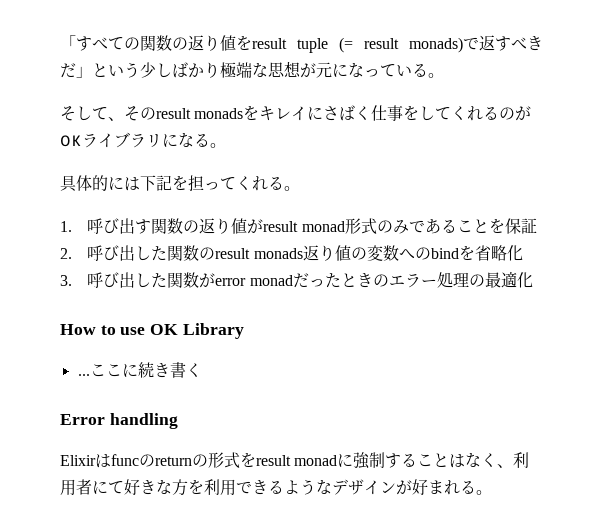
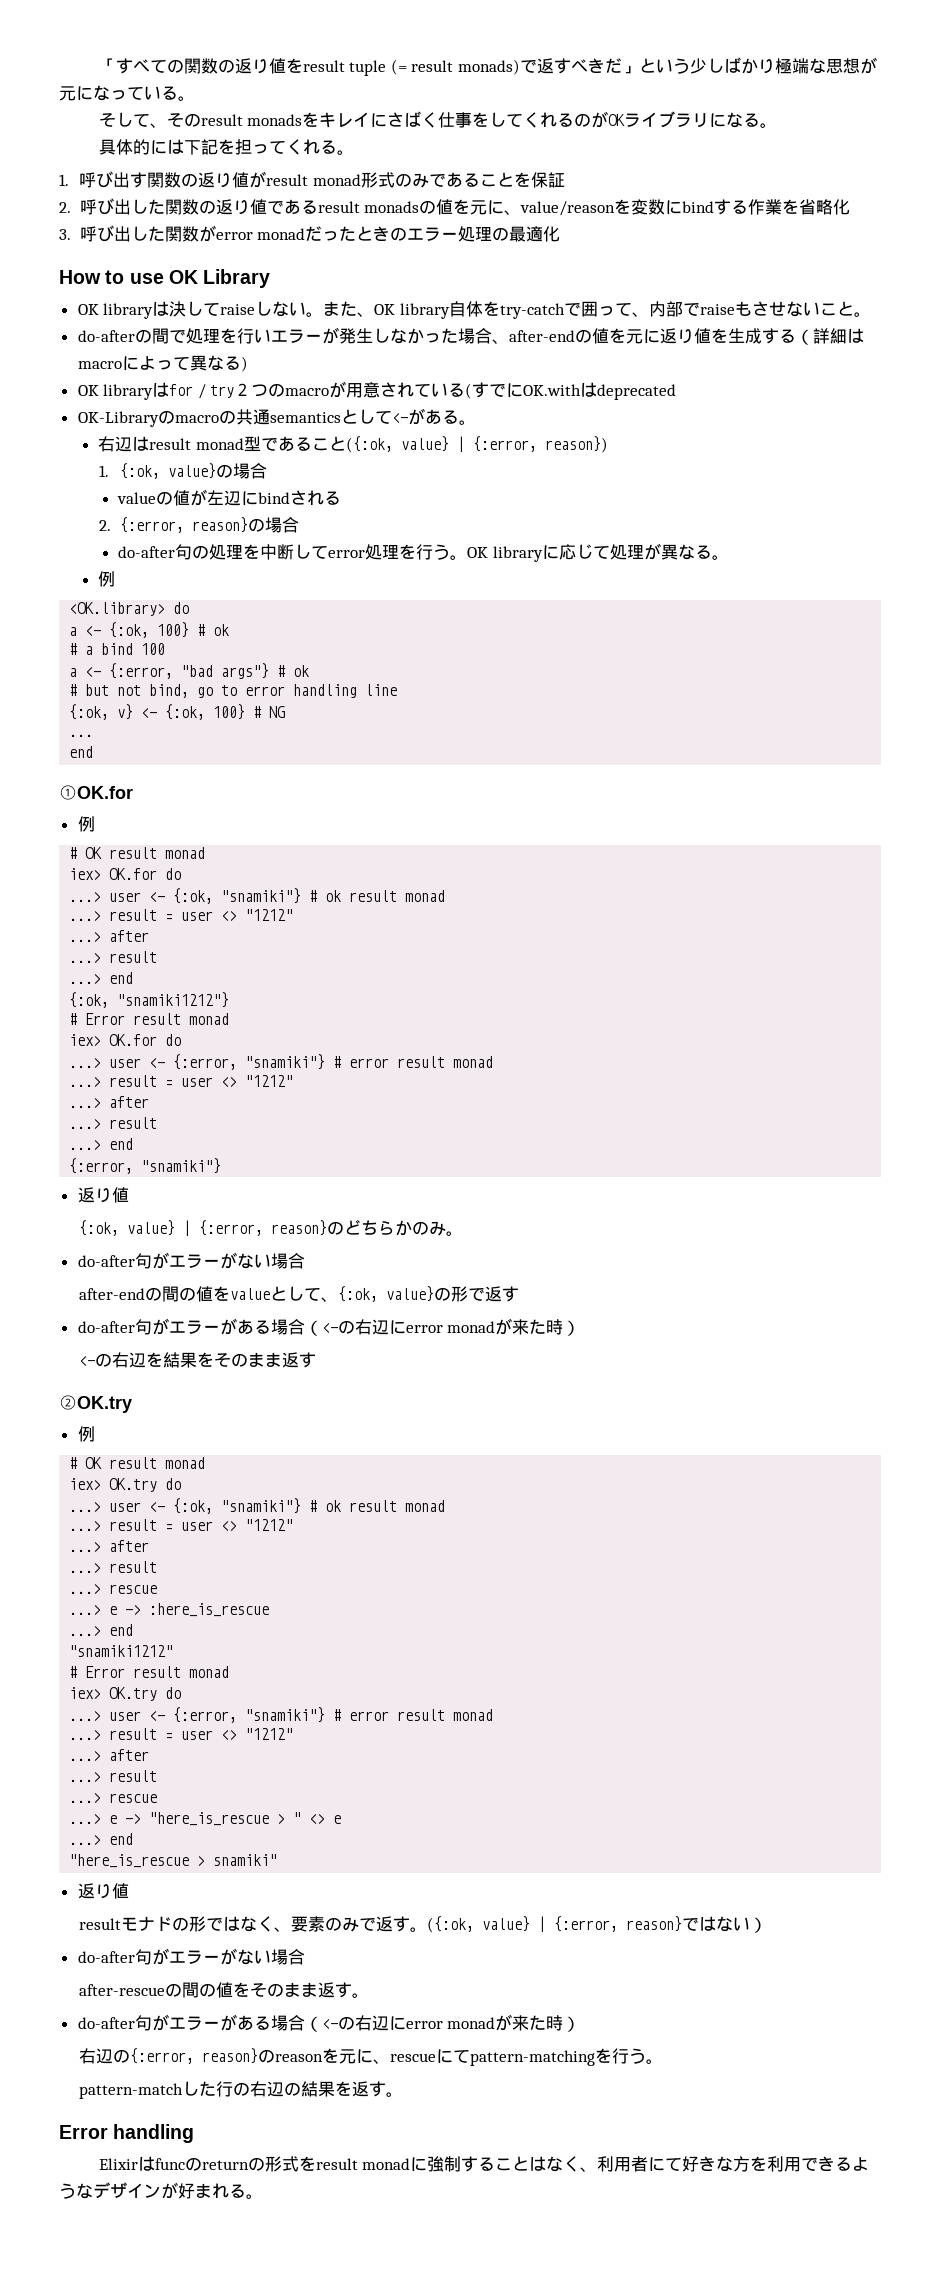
- 2.呼び出した関数のresult monads返り値の変数へのbindを省略化
+ 2.呼び出した関数の返り値であるresult monadsの値を元に、value/reasonを変数にbindする作業を省略化
- ...ここに続き書く
+ OK libraryは決してraiseしない。また、OK library自体をtry-catchで囲って、内部でraiseもさせないこと。
+ do-afterの間で処理を行いエラーが発生しなかった場合、after-endの値を元に返り値を生成する（詳細はmacroによって異なる)
+ OK libraryはfor / try２つのmacroが用意されている(すでにOK.withはdeprecated
+ OK-Libraryのmacroの共通semanticsとして<-がある。
+ 右辺はresult monad型であること({:ok, value} | {:error, reason})
+ 1. {:ok, value}の場合
+ valueの値が左辺にbindされる
+ 2. {:error, reason}の場合
+ do-after句の処理を中断してerror処理を行う。OK libraryに応じて処理が異なる。
+ 例
+ <OK.library> do
+ a <- {:ok, 100} # ok
+ # a bind 100
+ a <- {:error, "bad args"} # ok
+ # but not bind, go to error handling line
+ {:ok, v} <- {:ok, 100} # NG
+ ...
+ end
+ ①OK.for
+ 例
+ # OK result monad
+ iex> OK.for do
+ ...> user <- {:ok, "snamiki"} # ok result monad
+ ...> result = user <> "1212"
+ ...> after
+ ...> result
+ ...> end
+ {:ok, "snamiki1212"}
+ # Error result monad
+ iex> OK.for do
+ ...> user <- {:error, "snamiki"} # error result monad
+ ...> result = user <> "1212"
+ ...> after
+ ...> result
+ ...> end
+ {:error, "snamiki"}
+ 返り値
+ {:ok, value} | {:error, reason}のどちらかのみ。
+ do-after句がエラーがない場合
+ after-endの間の値をvalueとして、{:ok, value}の形で返す
+ do-after句がエラーがある場合（<-の右辺にerror monadが来た時）
+ <-の右辺を結果をそのまま返す
+ ②OK.try
+ 例
+ # OK result monad
+ iex> OK.try do
+ ...> user <- {:ok, "snamiki"} # ok result monad
+ ...> result = user <> "1212"
+ ...> after
+ ...> result
+ ...> rescue
+ ...> e -> :here_is_rescue
+ ...> end
+ "snamiki1212"
+ # Error result monad
+ iex> OK.try do
+ ...> user <- {:error, "snamiki"} # error result monad
+ ...> result = user <> "1212"
+ ...> after
+ ...> result
+ ...> rescue
+ ...> e -> "here_is_rescue > " <> e
+ ...> end
+ "here_is_rescue > snamiki"
+ 返り値
+ resultモナドの形ではなく、要素のみで返す。({:ok, value} | {:error, reason}ではない）
+ do-after句がエラーがない場合
+ after-rescueの間の値をそのまま返す。
+ do-after句がエラーがある場合（<-の右辺にerror monadが来た時）
+ 右辺の{:error, reason}のreasonを元に、rescueにてpattern-matchingを行う。
+ pattern-matchした行の右辺の結果を返す。

